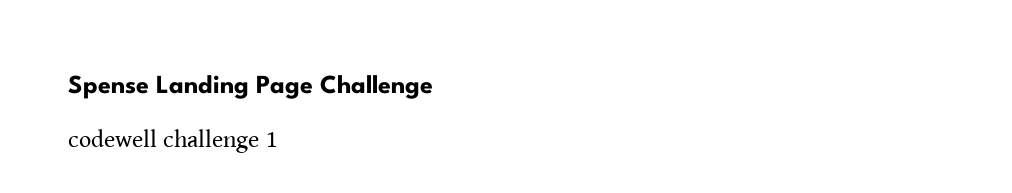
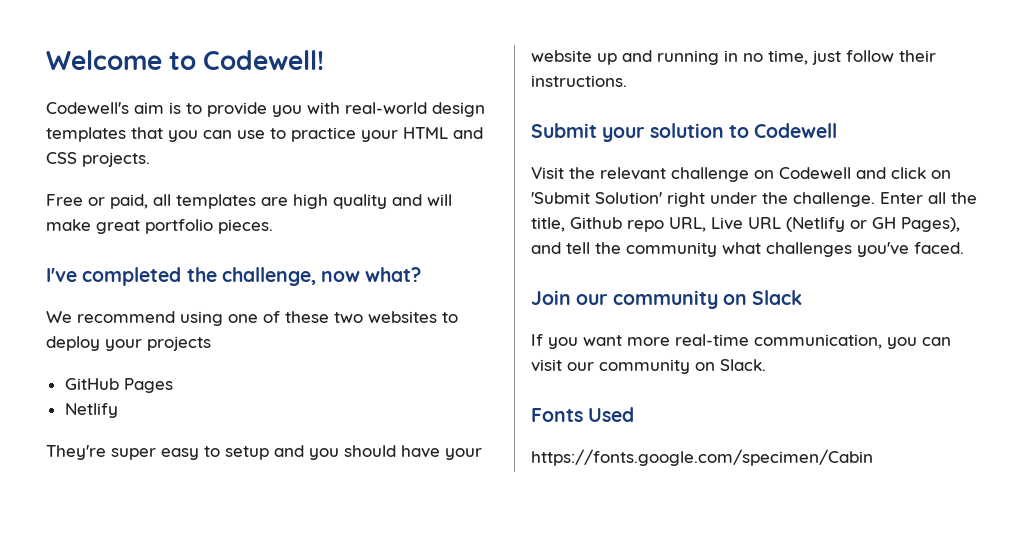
- Spense Landing Page Challenge
- codewell challenge 1
+ Welcome to Codewell!
+ Codewell's aim is to provide you with real-world design templates that you can use to practice your HTML and CSS projects.
+ Free or paid, all templates are high quality and will make great portfolio pieces.
+ I've completed the challenge, now what?
+ We recommend using one of these two websites to deploy your projects
+ GitHub Pages
+ Netlify
+ They're super easy to setup and you should have your website up and running in no time, just follow their instructions.
+ Submit your solution to Codewell
+ Visit the relevant challenge on Codewell and click on 'Submit Solution' right under the challenge. Enter all the title, Github repo URL, Live URL (Netlify or GH Pages), and tell the community what challenges you've faced.
+ Join our community on Slack
+ If you want more real-time communication, you can visit our community on Slack.
+ Fonts Used
+ https://fonts.google.com/specimen/Cabin

